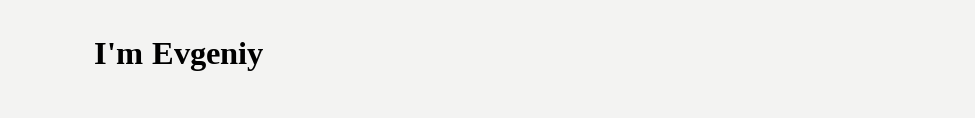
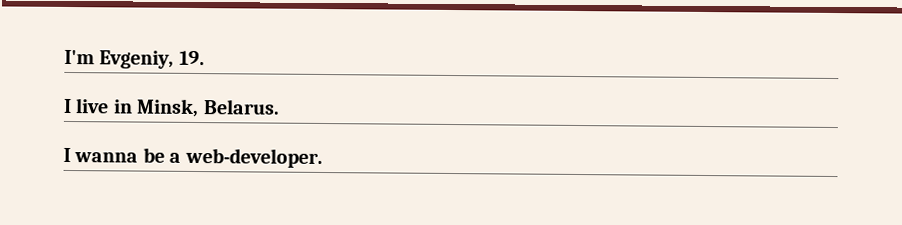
- I'm Evgeniy
+ I'm Evgeniy, 19.
+ I live in Minsk, Belarus.
+ I wanna be a web-developer.

